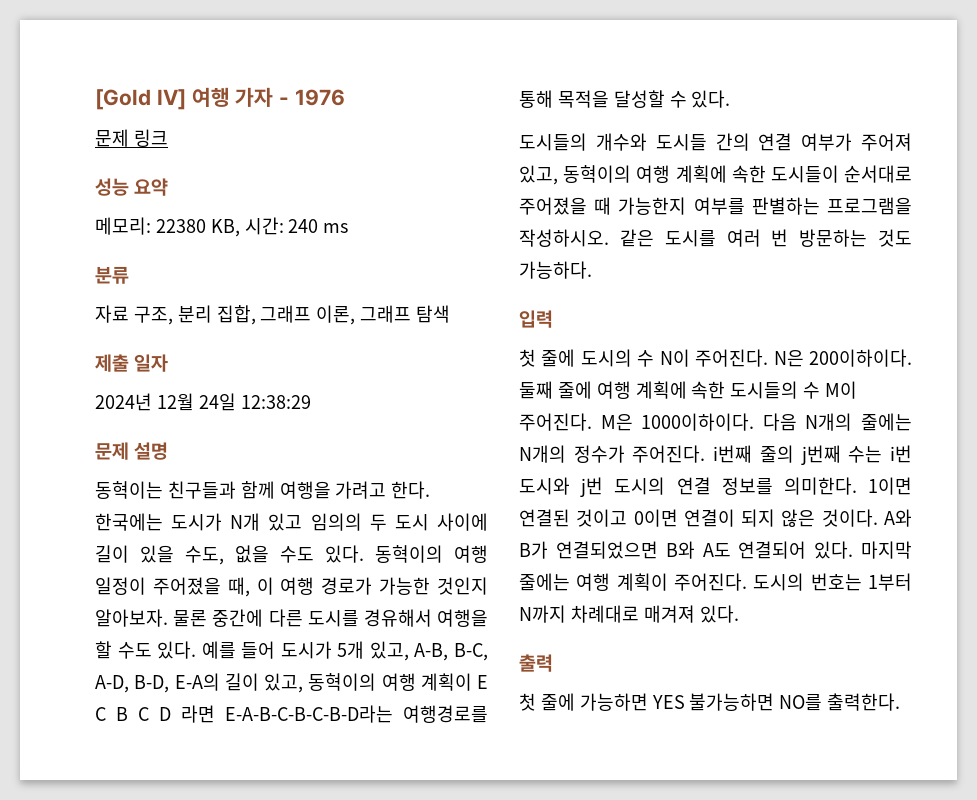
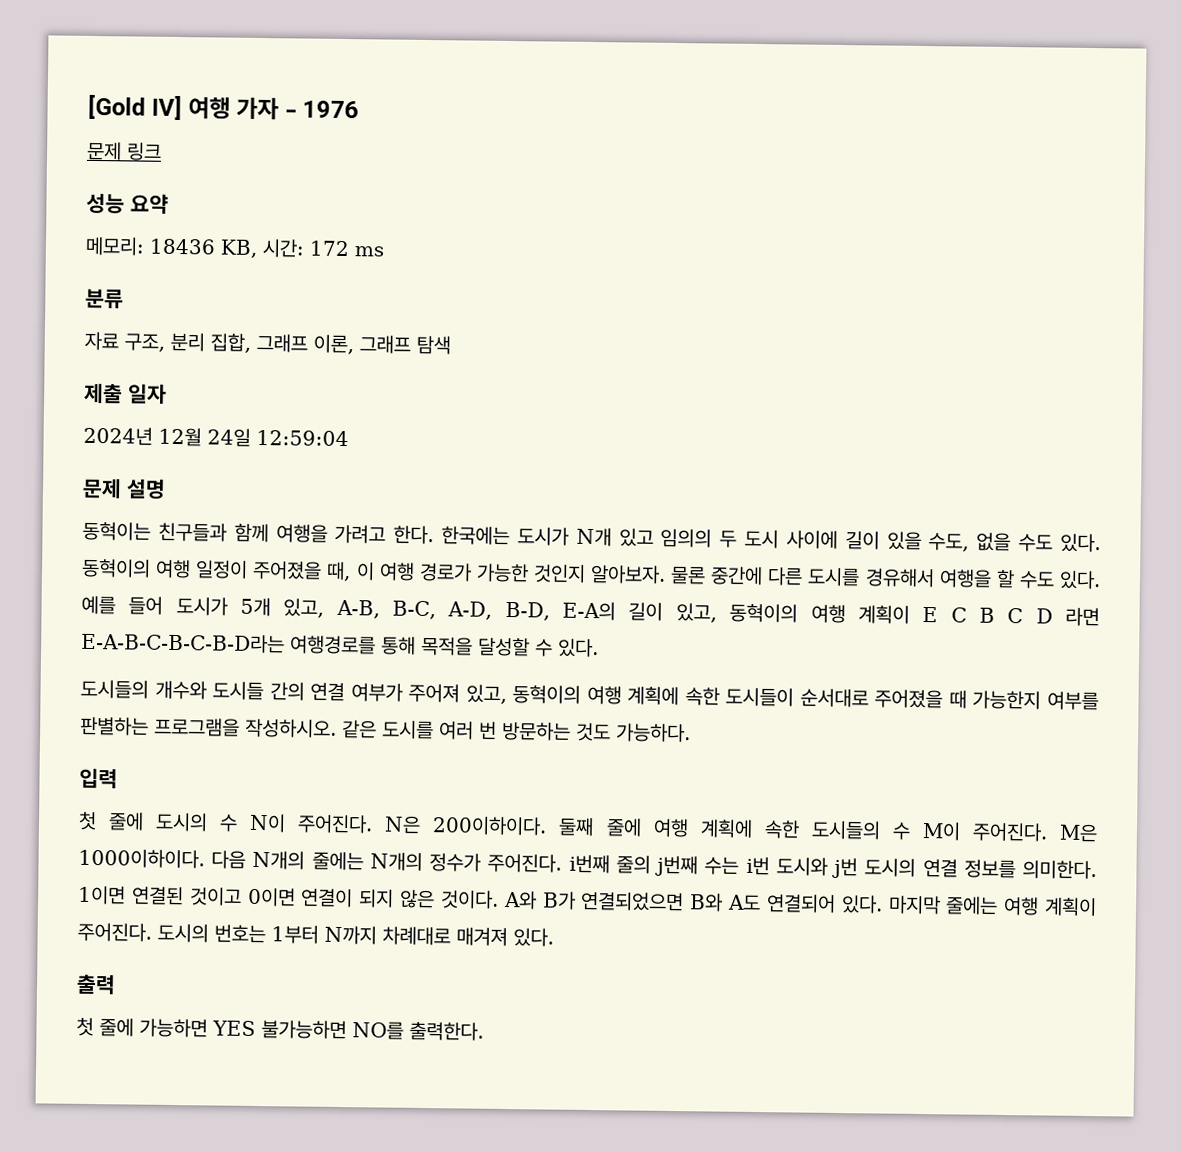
- 메모리: 22380 KB, 시간: 240 ms
+ 메모리: 18436 KB, 시간: 172 ms
- 2024년 12월 24일 12:38:29
+ 2024년 12월 24일 12:59:04

